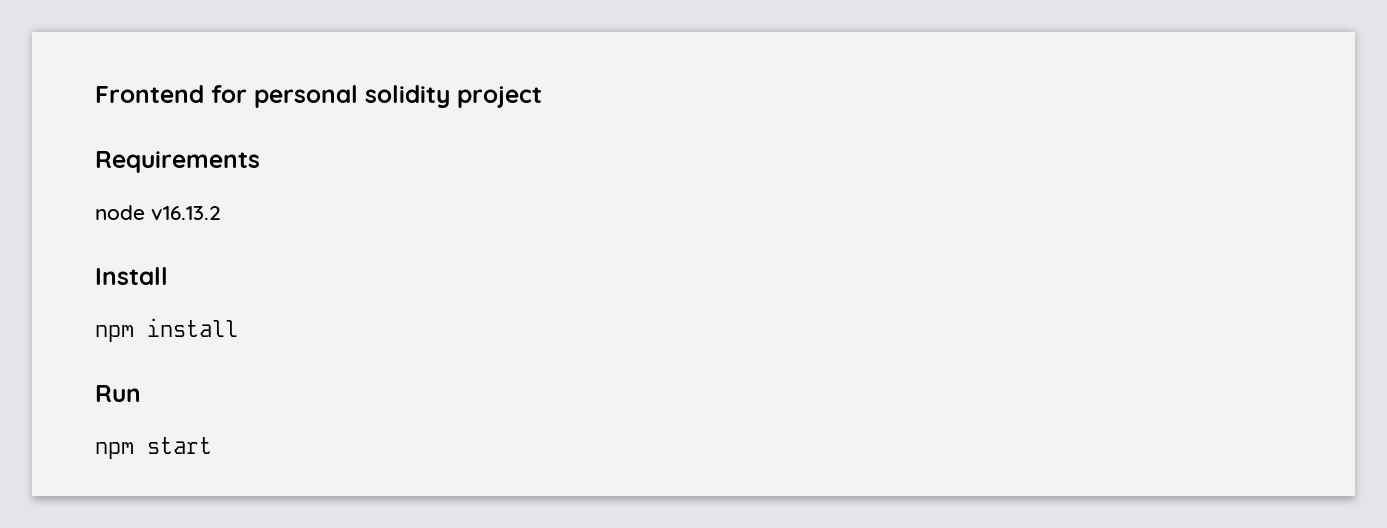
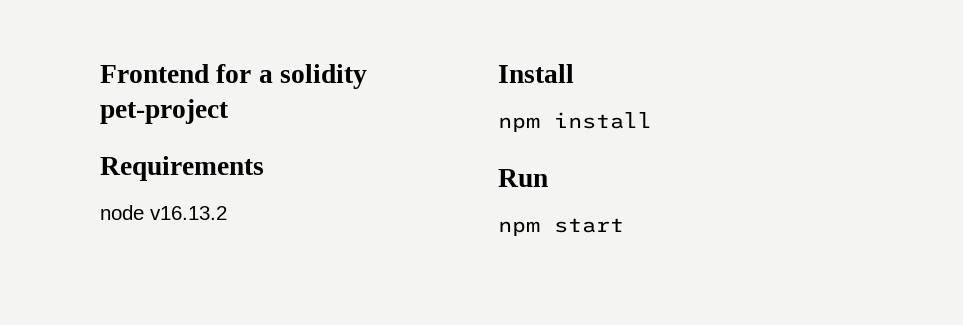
- Frontend for personal solidity project
+ Frontend for a solidity pet-project

